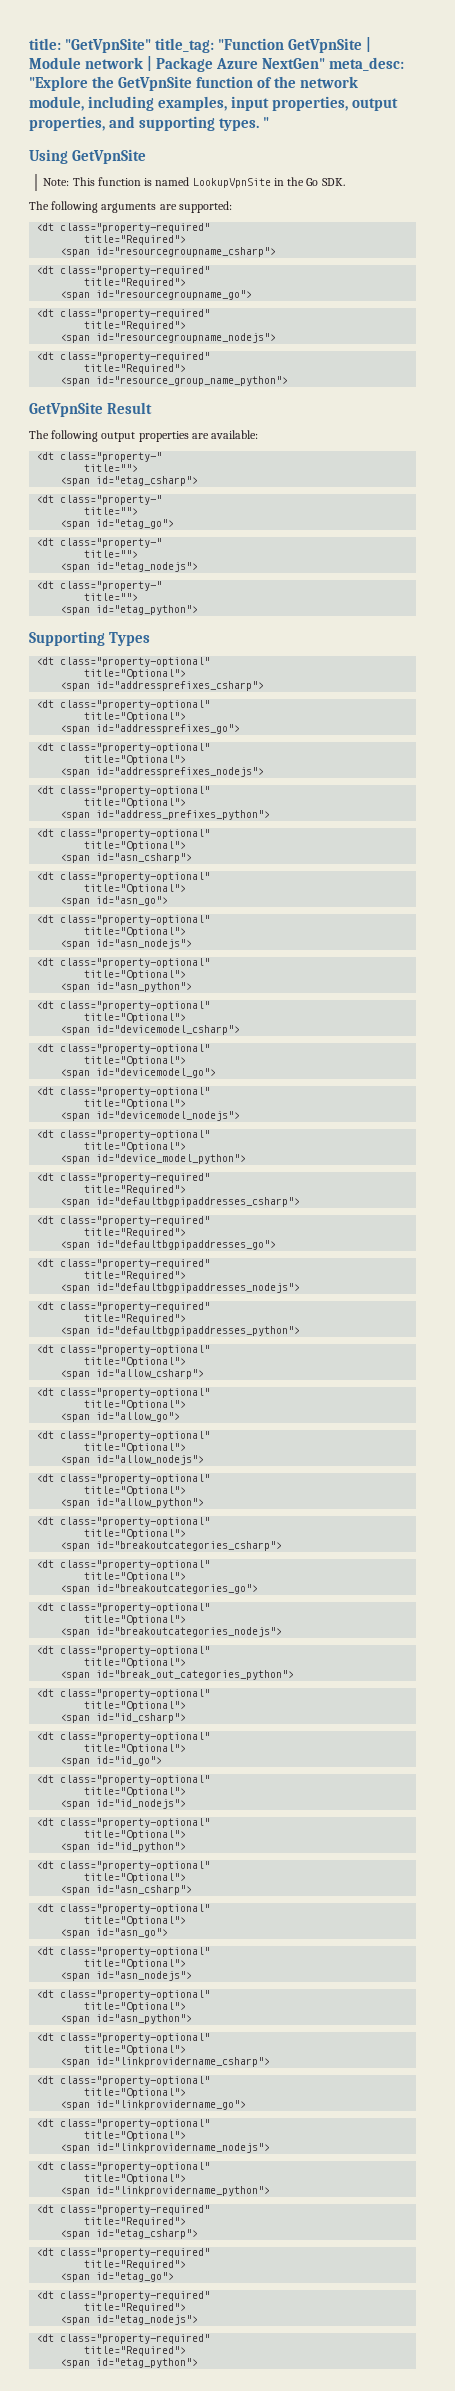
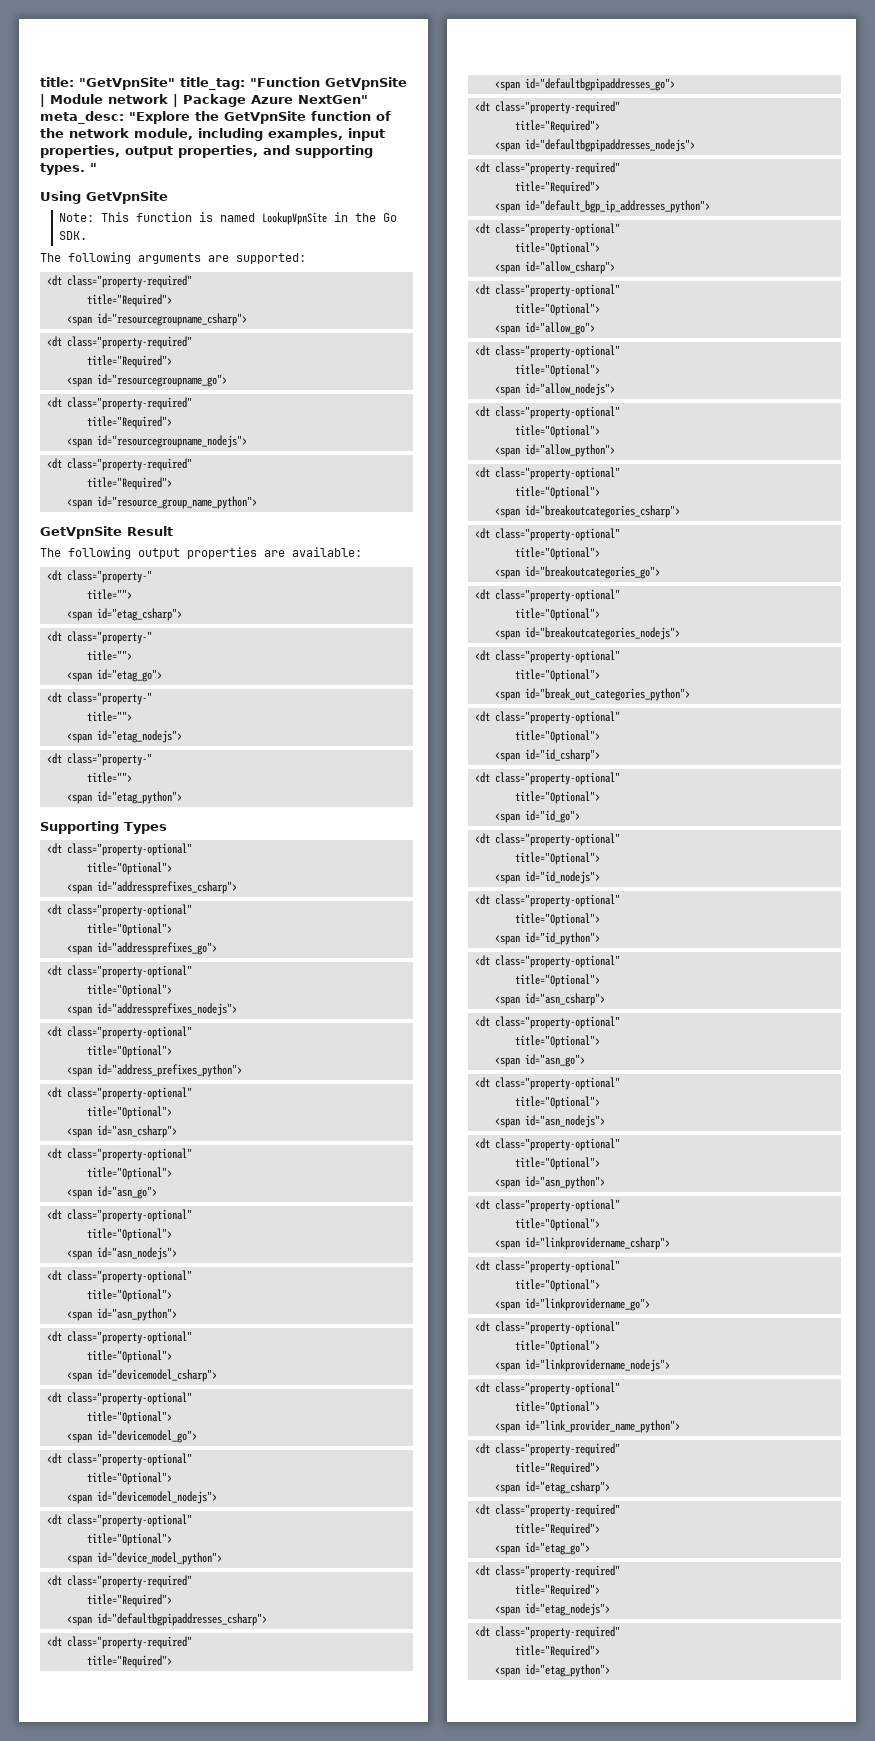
- <span id="defaultbgpipaddresses_python">
+ <span id="default_bgp_ip_addresses_python">
- <span id="linkprovidername_python">
+ <span id="link_provider_name_python">

